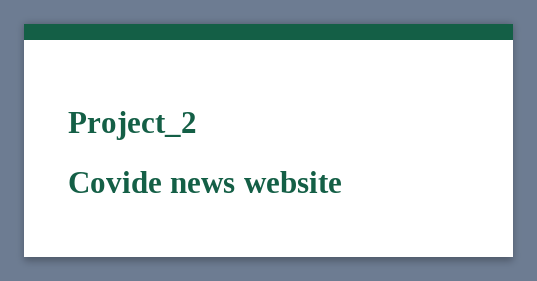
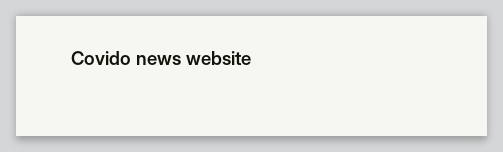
- Project_2
- Covide news website
+ Covido news website

